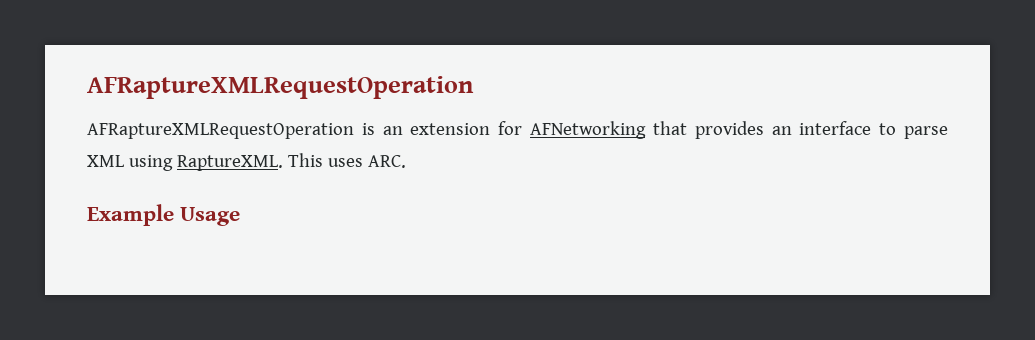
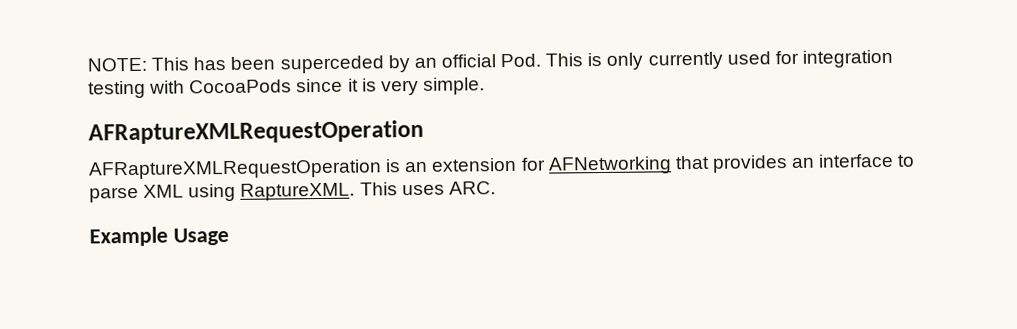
+ NOTE: This has been superceded by an official Pod. This is only currently used for integration testing with CocoaPods since it is very simple.

